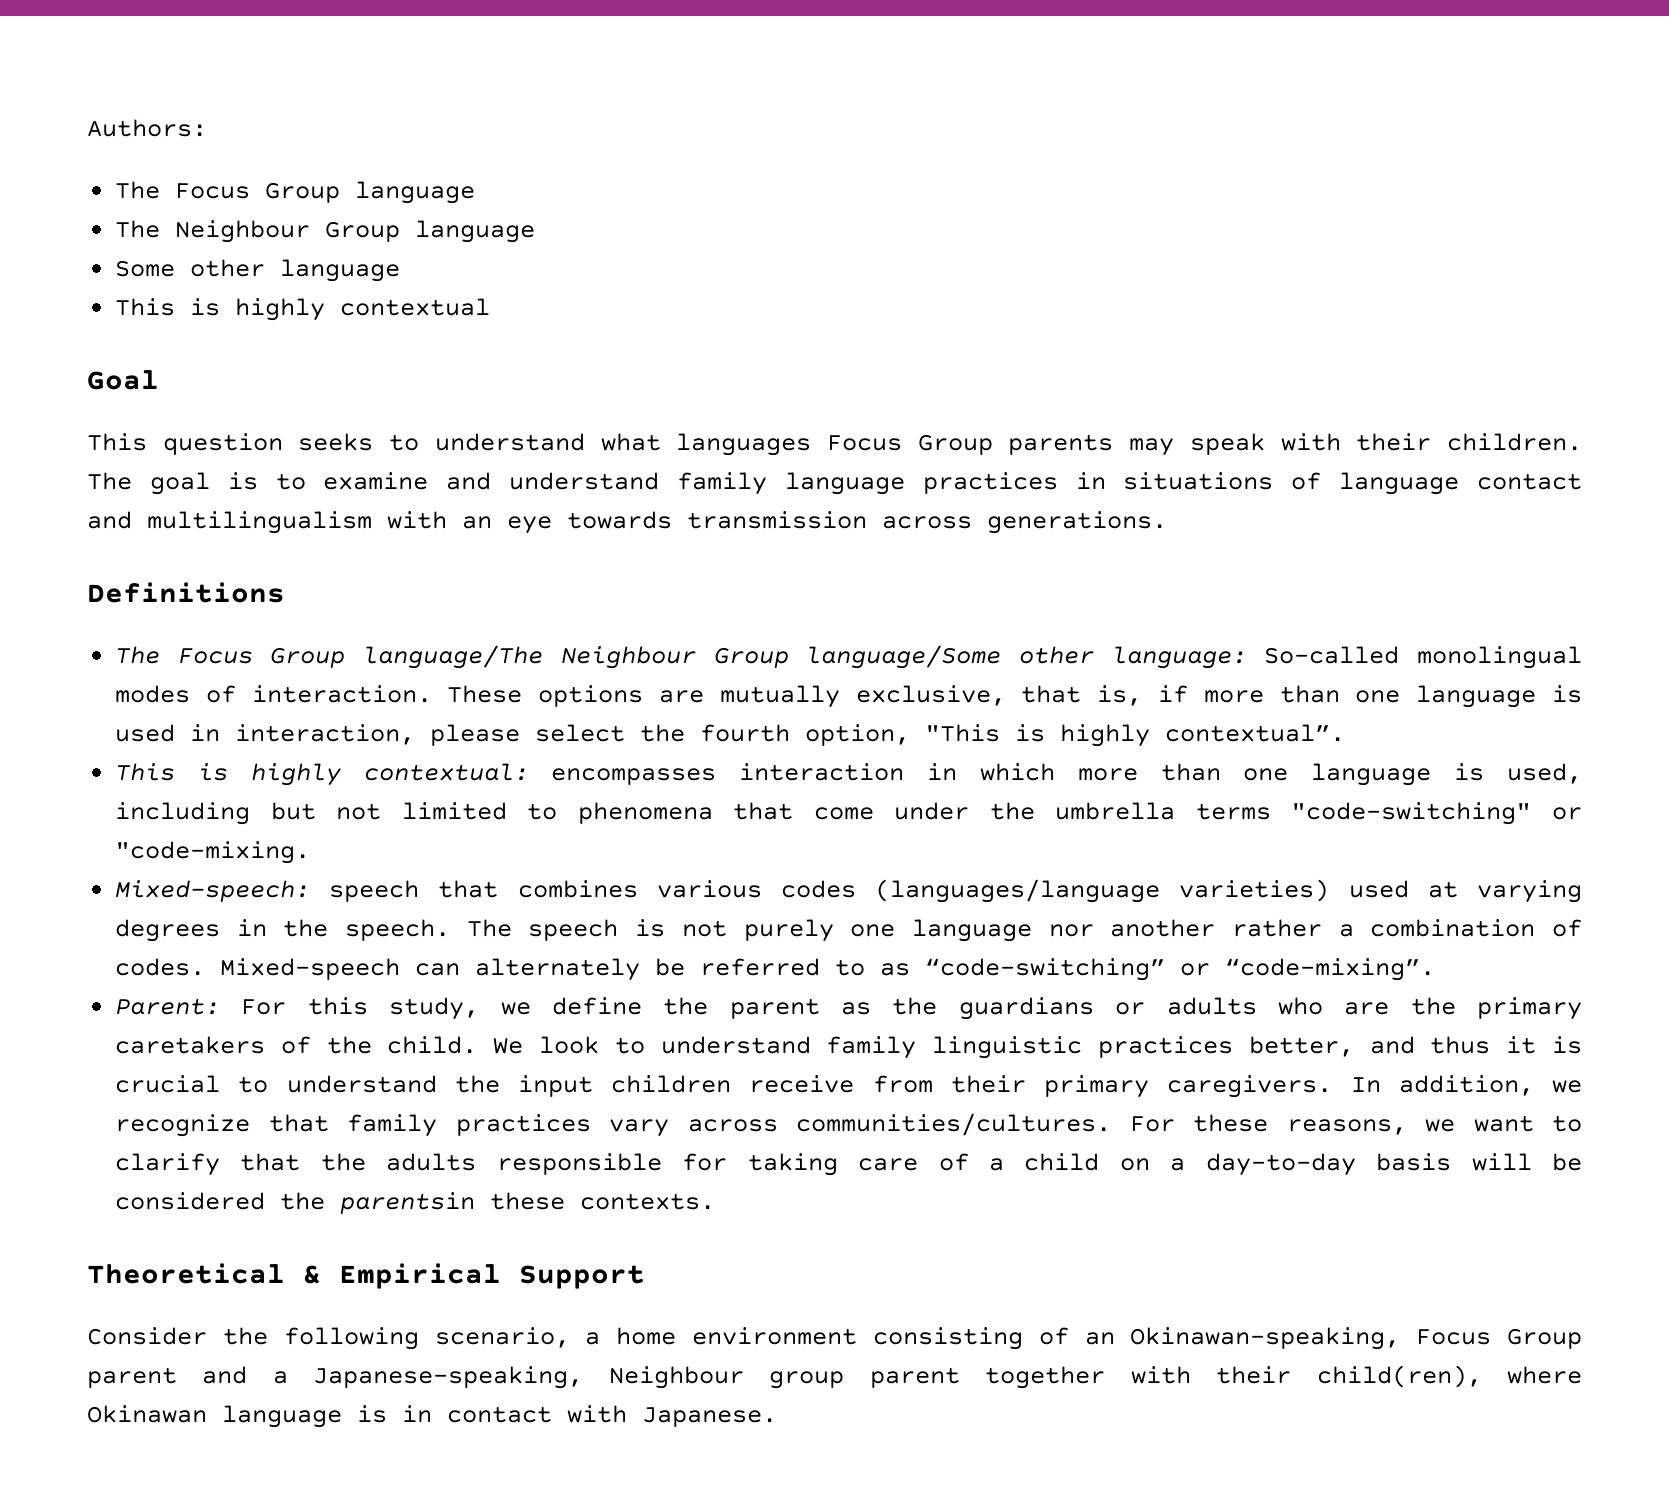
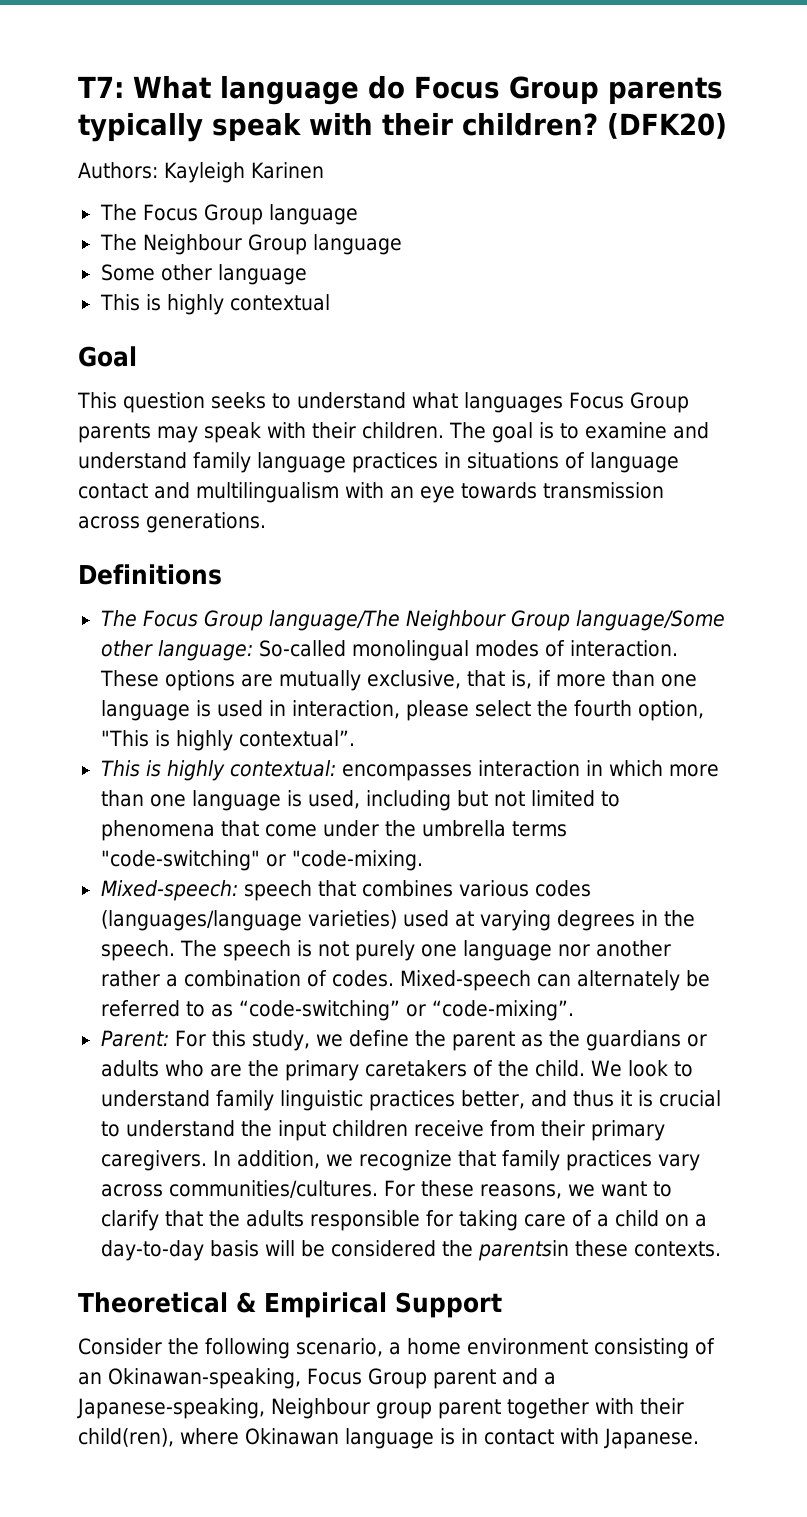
+ T7: What language do Focus Group parents typically speak with their children? (DFK20)
- Authors:
+ Authors: Kayleigh Karinen

